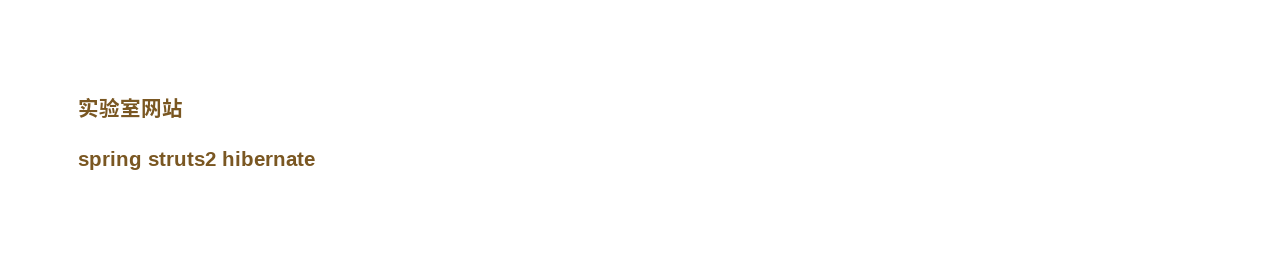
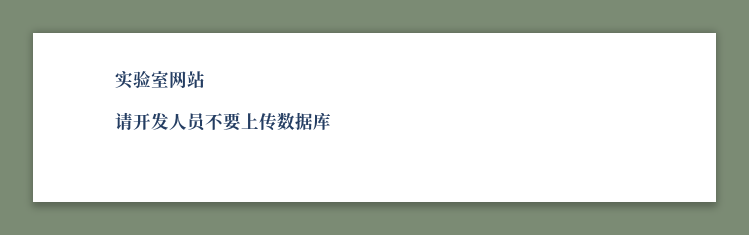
- spring struts2 hibernate
+ 请开发人员不要上传数据库

